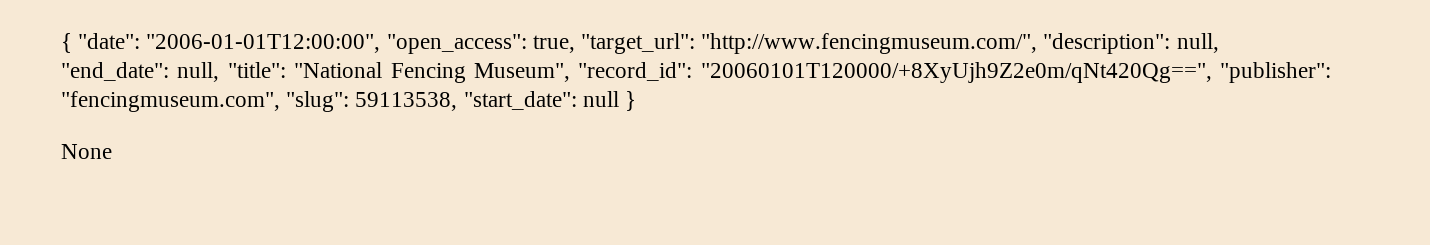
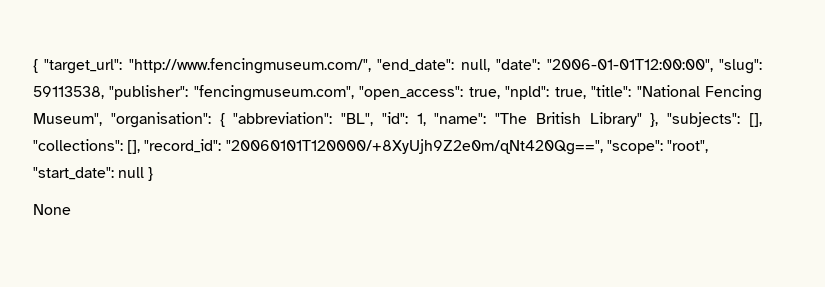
- { "date": "2006-01-01T12:00:00", "open_access": true, "target_url": "http://www.fencingmuseum.com/", "description": null, "end_date": null, "title": "National Fencing Museum", "record_id": "20060101T120000/+8XyUjh9Z2e0m/qNt420Qg==", "publisher": "fencingmuseum.com", "slug": 59113538, "start_date": null }
+ { "target_url": "http://www.fencingmuseum.com/", "end_date": null, "date": "2006-01-01T12:00:00", "slug": 59113538, "publisher": "fencingmuseum.com", "open_access": true, "npld": true, "title": "National Fencing Museum", "organisation": { "abbreviation": "BL", "id": 1, "name": "The British Library" }, "subjects": [], "collections": [], "record_id": "20060101T120000/+8XyUjh9Z2e0m/qNt420Qg==", "scope": "root", "start_date": null }

